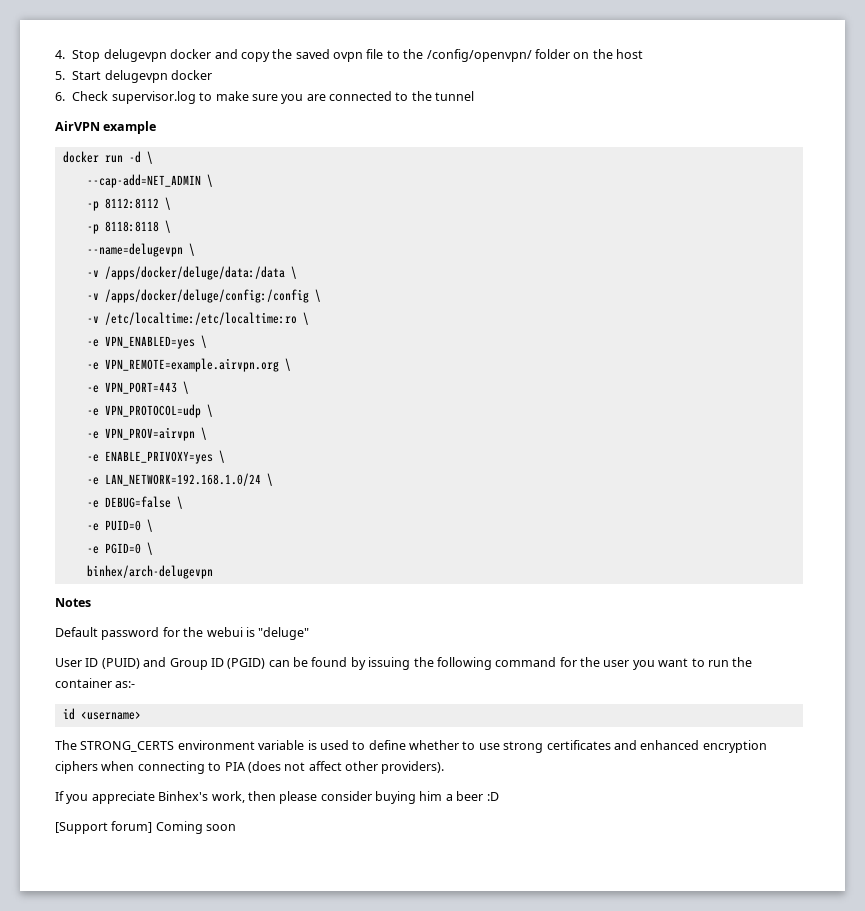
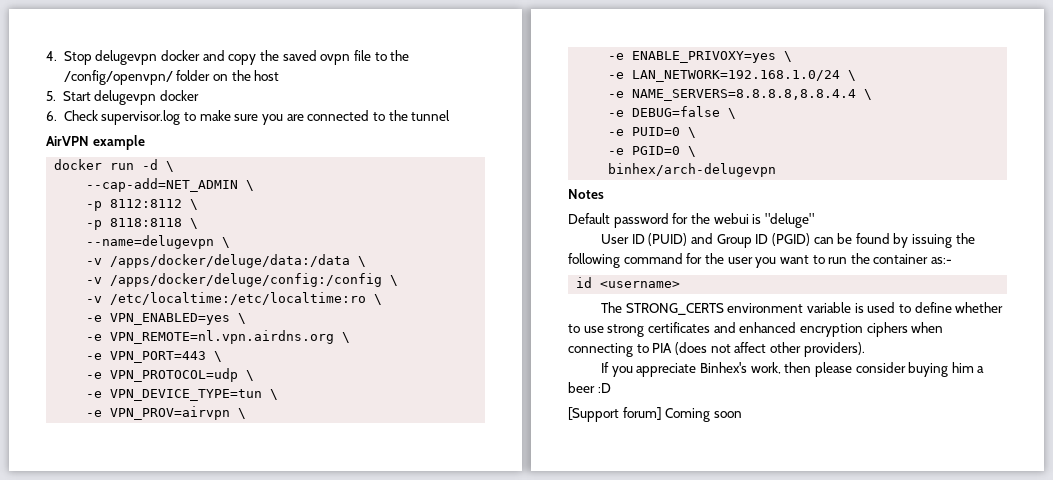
- -e VPN_REMOTE=example.airvpn.org \
+ -e VPN_REMOTE=nl.vpn.airdns.org \
+ -e VPN_DEVICE_TYPE=tun \
+ -e NAME_SERVERS=8.8.8.8,8.8.4.4 \

